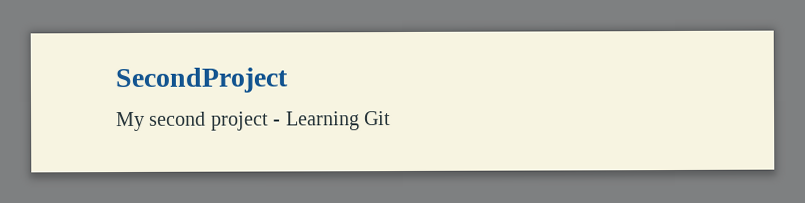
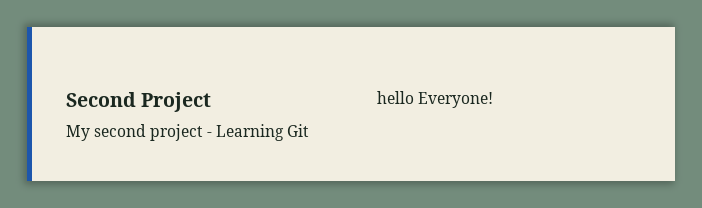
- SecondProject
+ Second Project
- My second project - Learning Git
+ My second project - Learning Git hello Everyone!

